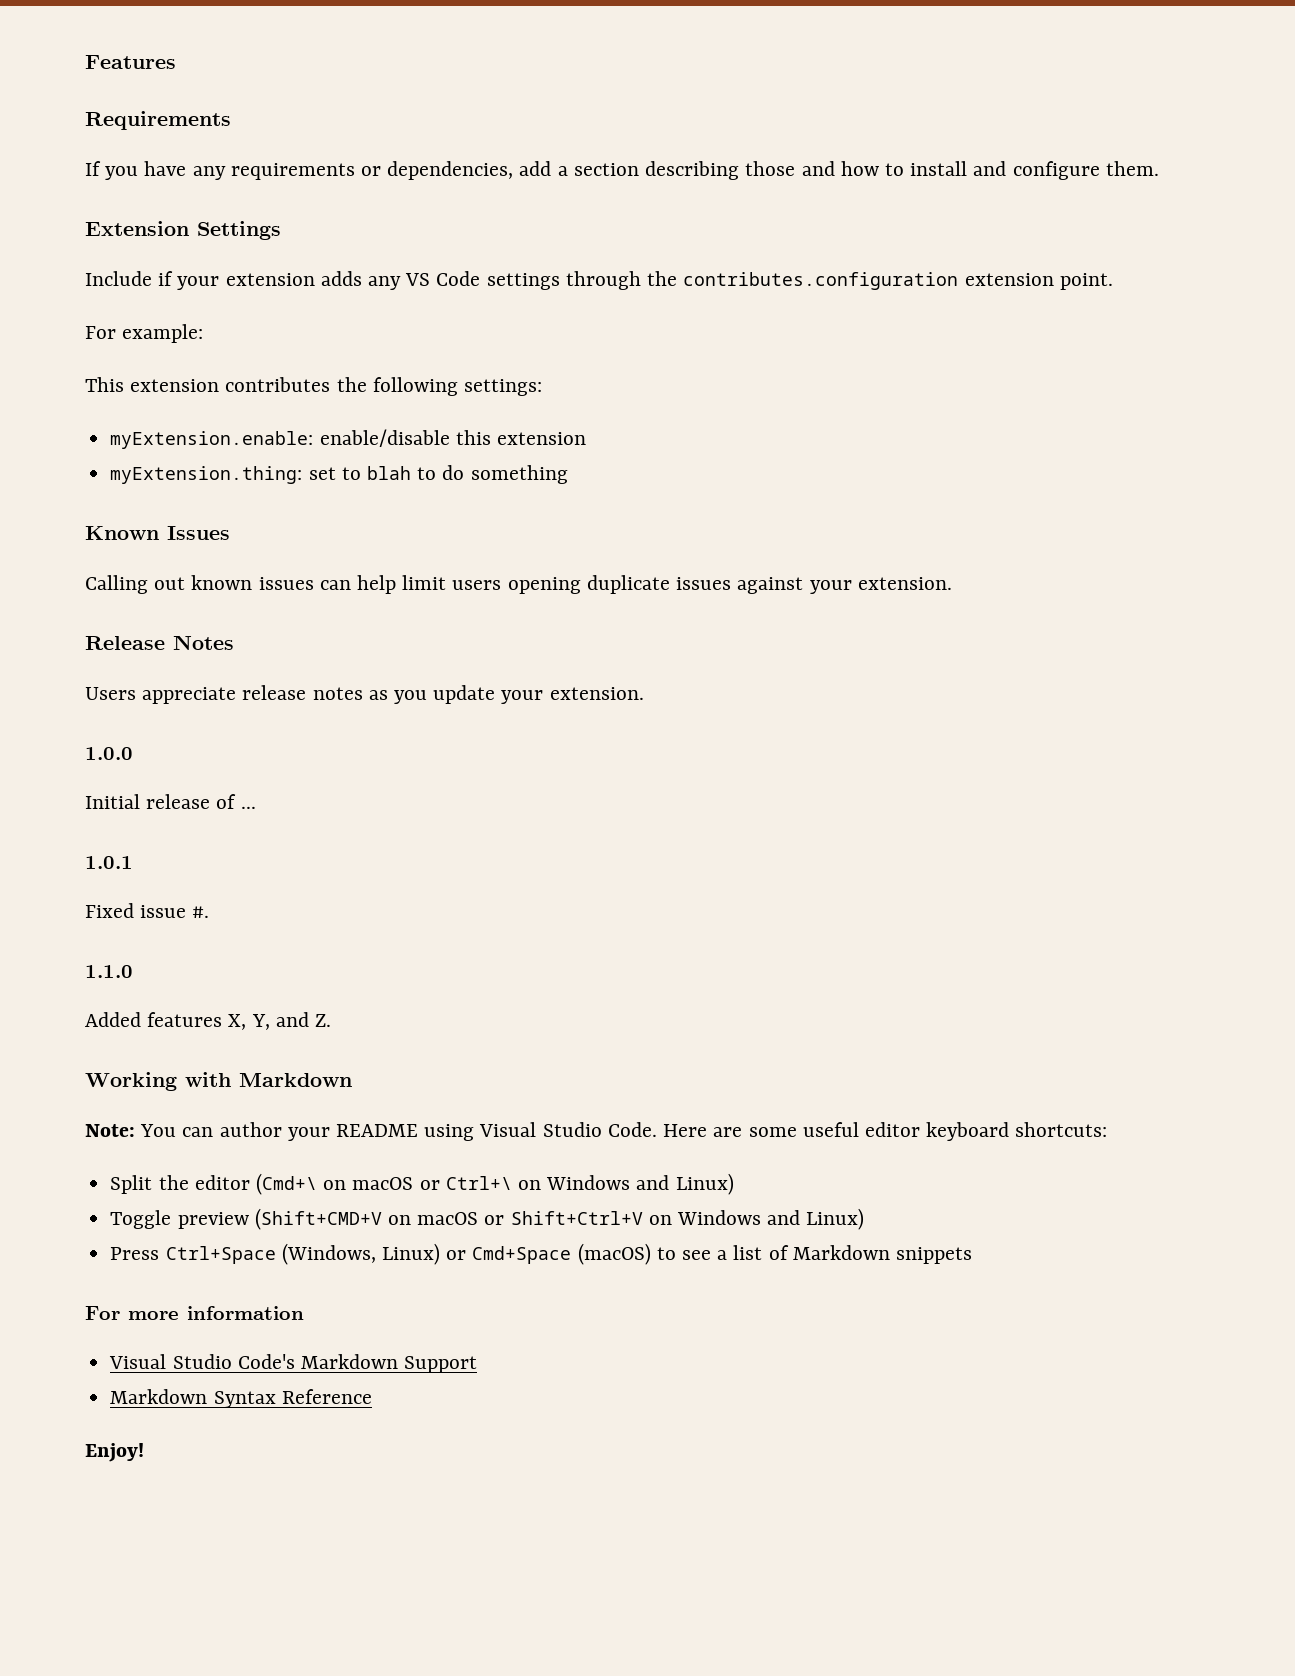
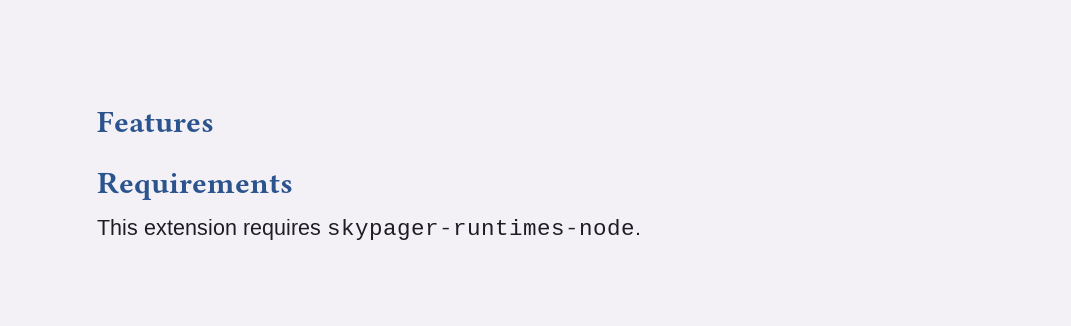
- If you have any requirements or dependencies, add a section describing those and how to install and configure them.
- Extension Settings
- Include if your extension adds any VS Code settings through the contributes.configuration extension point.
- For example:
- This extension contributes the following settings:
- myExtension.enable: enable/disable this extension
- myExtension.thing: set to blah to do something
- Known Issues
- Calling out known issues can help limit users opening duplicate issues against your extension.
- Release Notes
- Users appreciate release notes as you update your extension.
- 1.0.0
- Initial release of ...
- 1.0.1
- Fixed issue #.
- 1.1.0
- Added features X, Y, and Z.
- Working with Markdown
- Note: You can author your README using Visual Studio Code. Here are some useful editor keyboard shortcuts:
- Split the editor (Cmd+\ on macOS or Ctrl+\ on Windows and Linux)
- Toggle preview (Shift+CMD+V on macOS or Shift+Ctrl+V on Windows and Linux)
- Press Ctrl+Space (Windows, Linux) or Cmd+Space (macOS) to see a list of Markdown snippets
- For more information
- Visual Studio Code's Markdown Support
- Markdown Syntax Reference
- Enjoy!
+ This extension requires skypager-runtimes-node.

